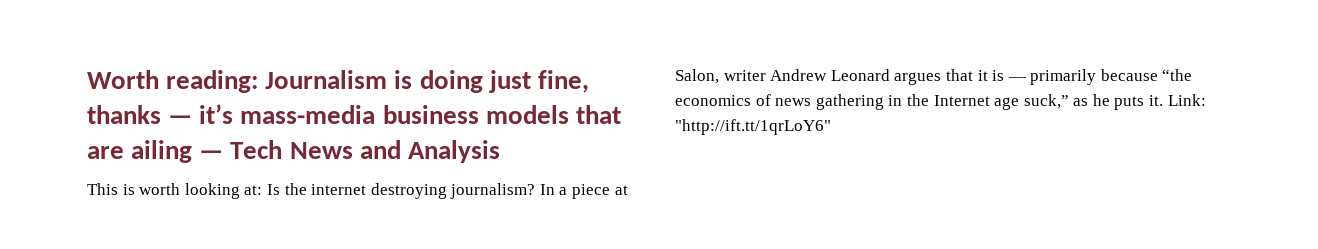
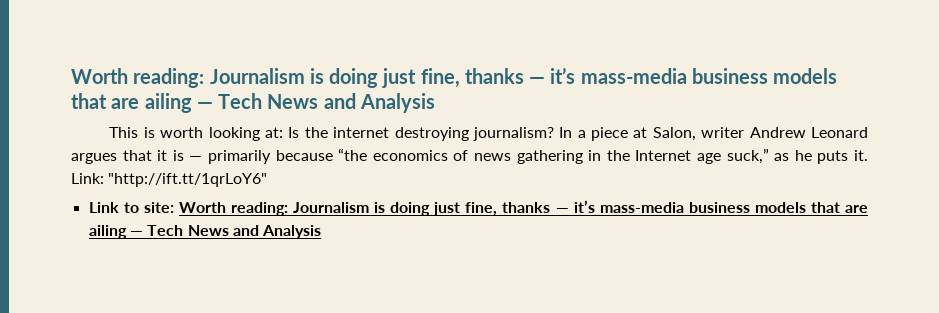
+ Link to site: Worth reading: Journalism is doing just fine, thanks — it’s mass-media business models that are ailing — Tech News and Analysis

